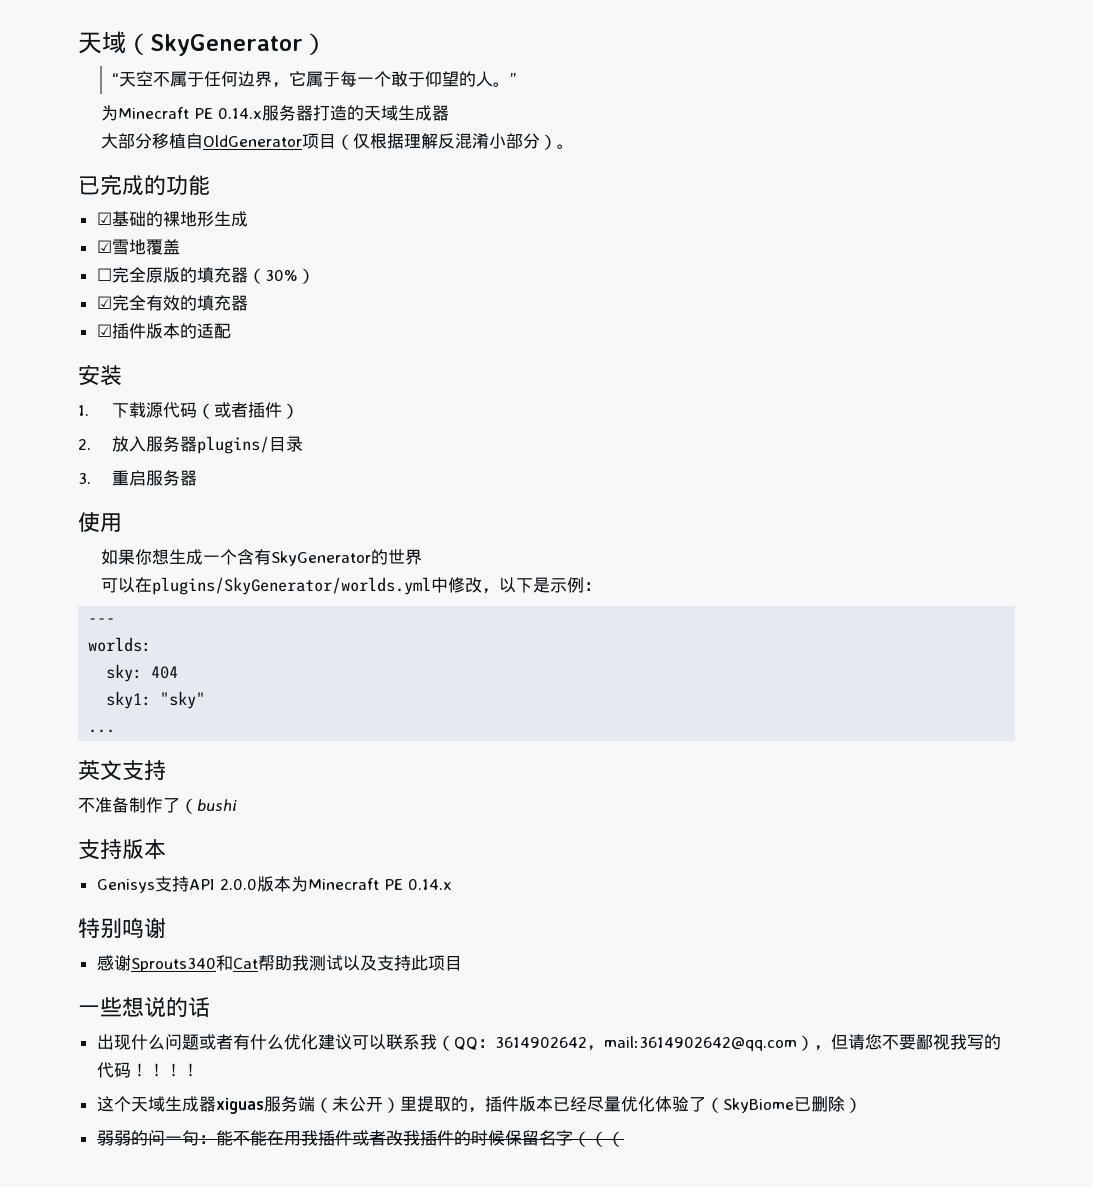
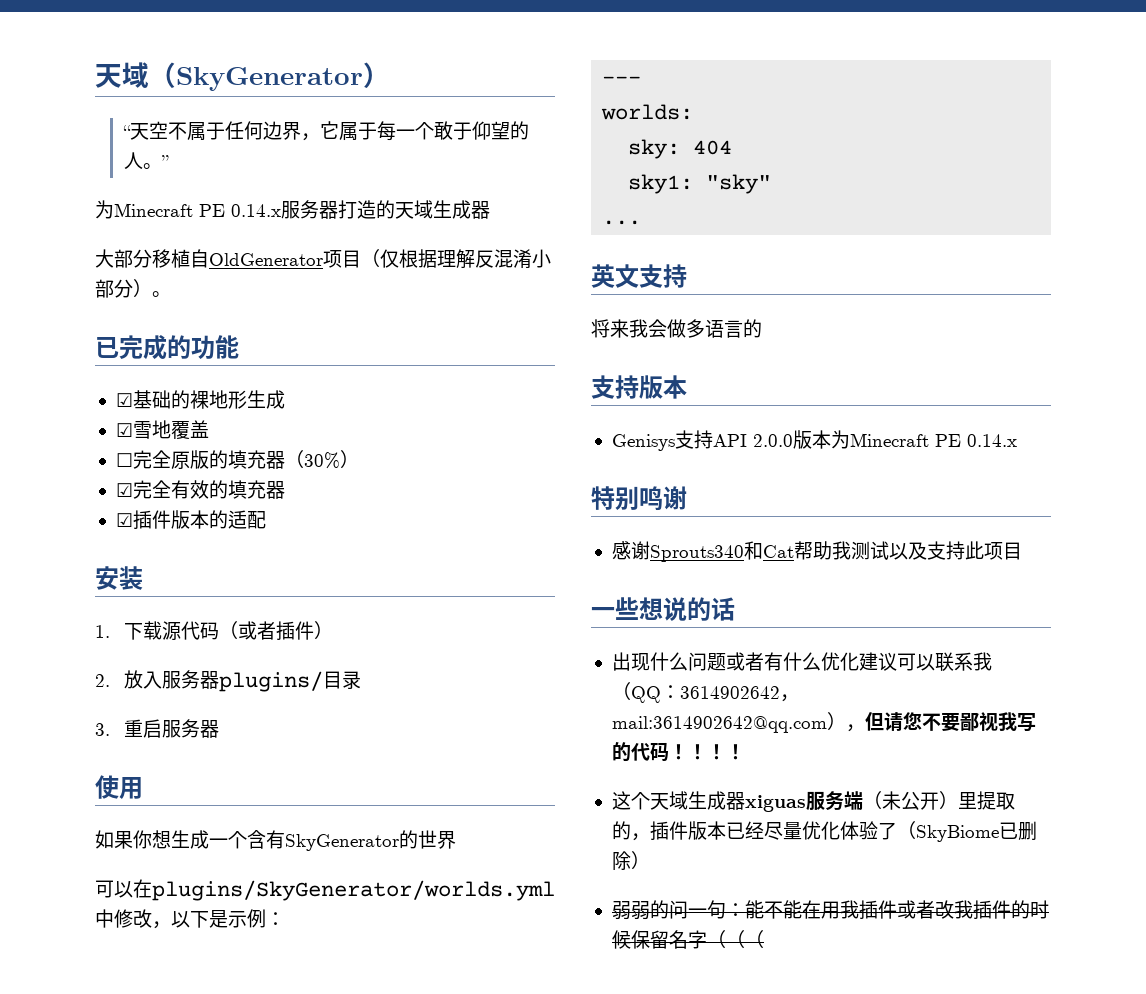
- 不准备制作了（bushi
+ 将来我会做多语言的

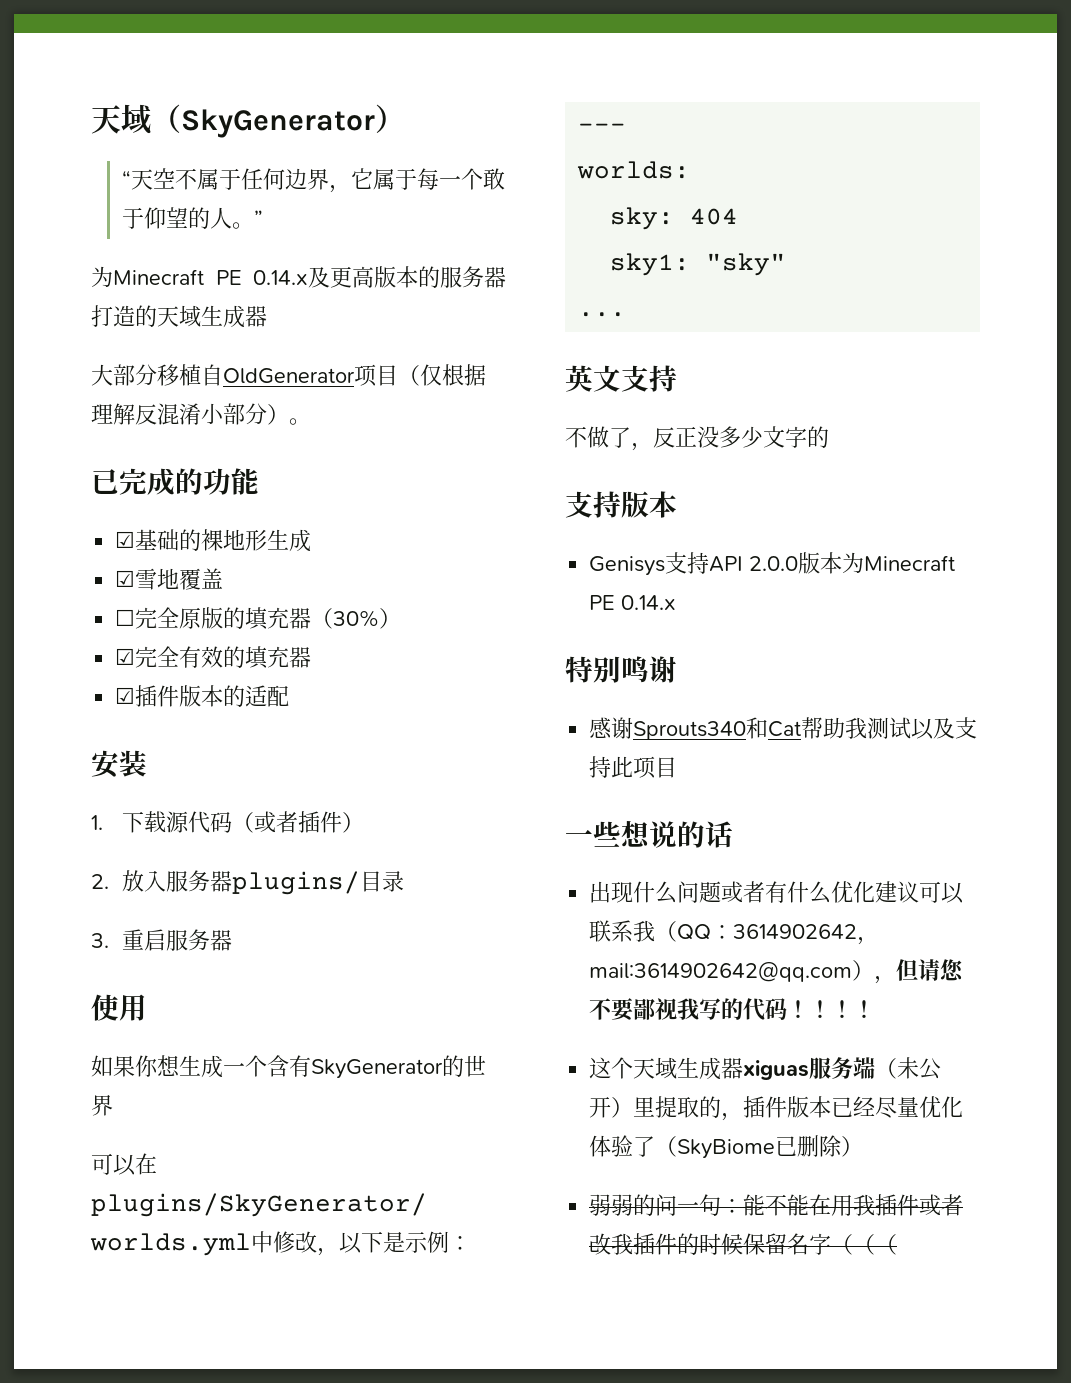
- 为Minecraft PE 0.14.x服务器打造的天域生成器
+ 为Minecraft PE 0.14.x及更高版本的服务器打造的天域生成器
- 将来我会做多语言的
+ 不做了，反正没多少文字的

